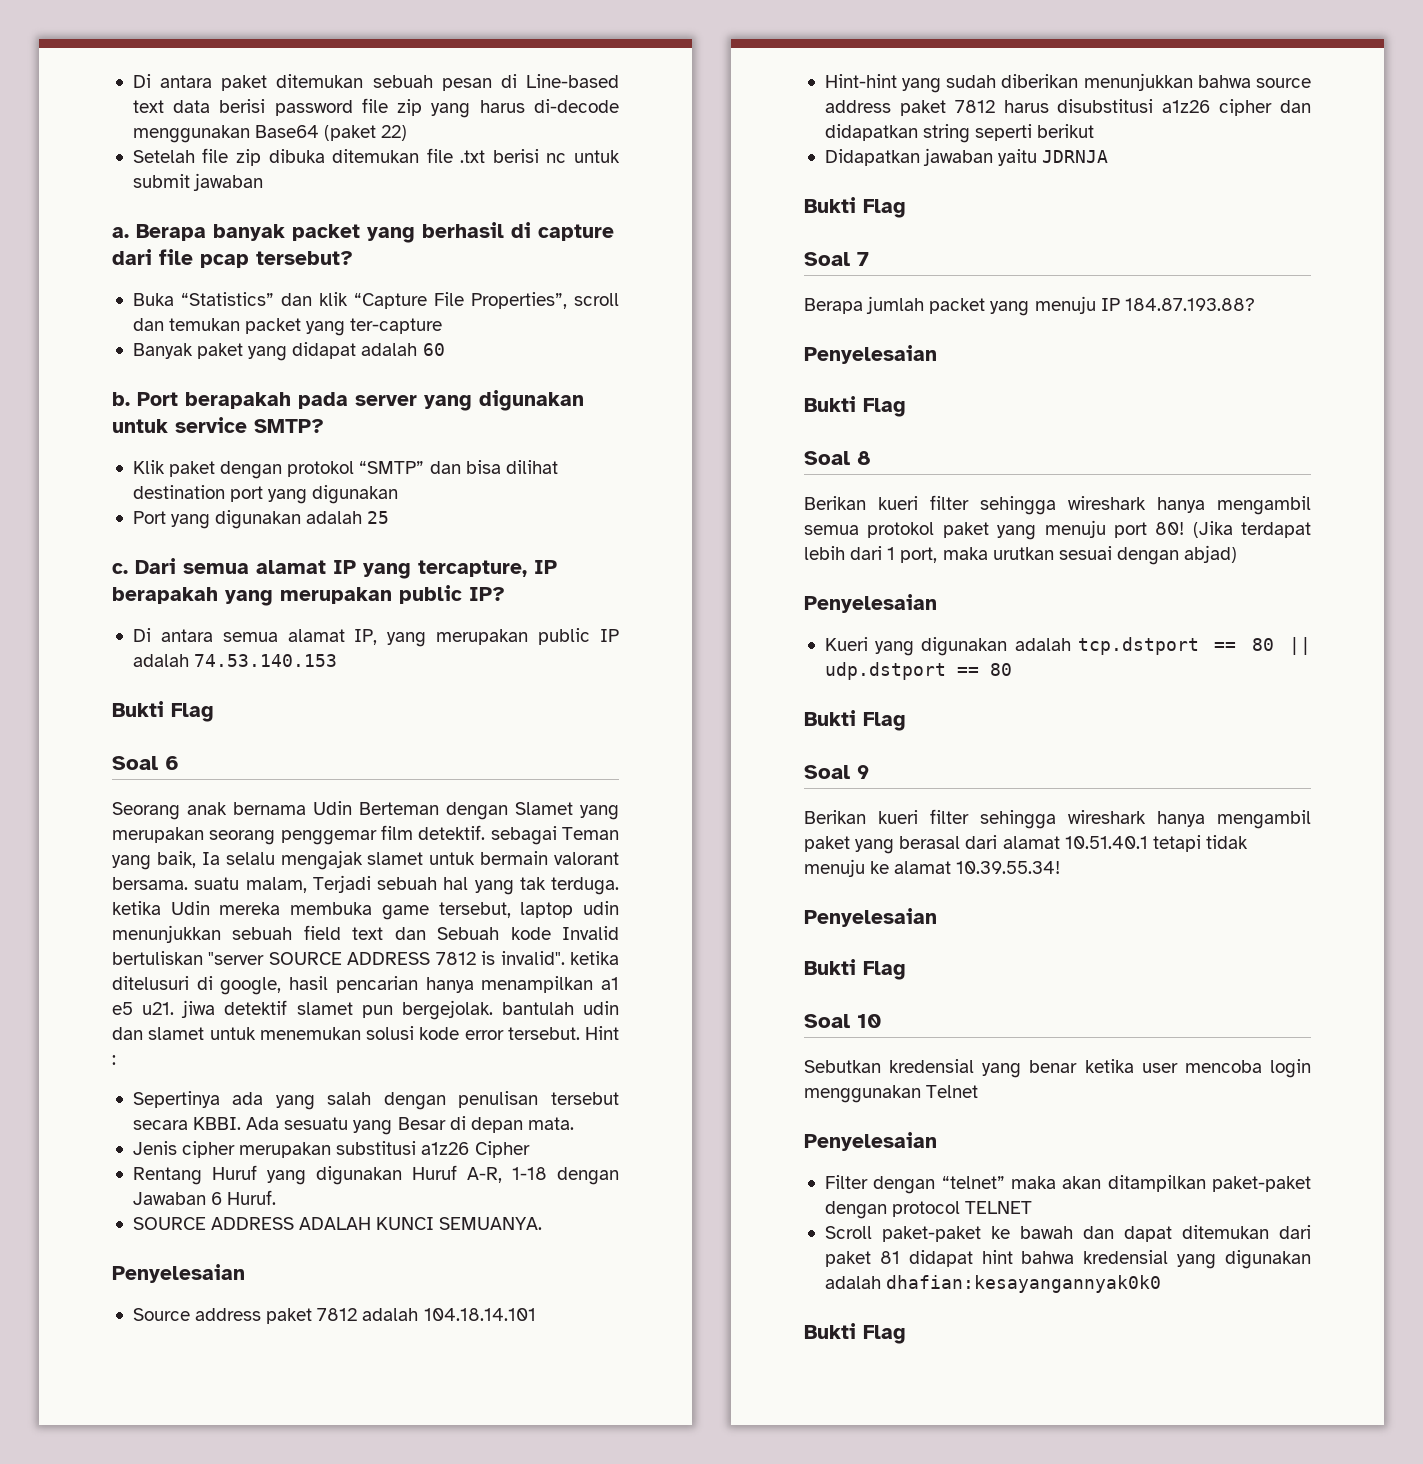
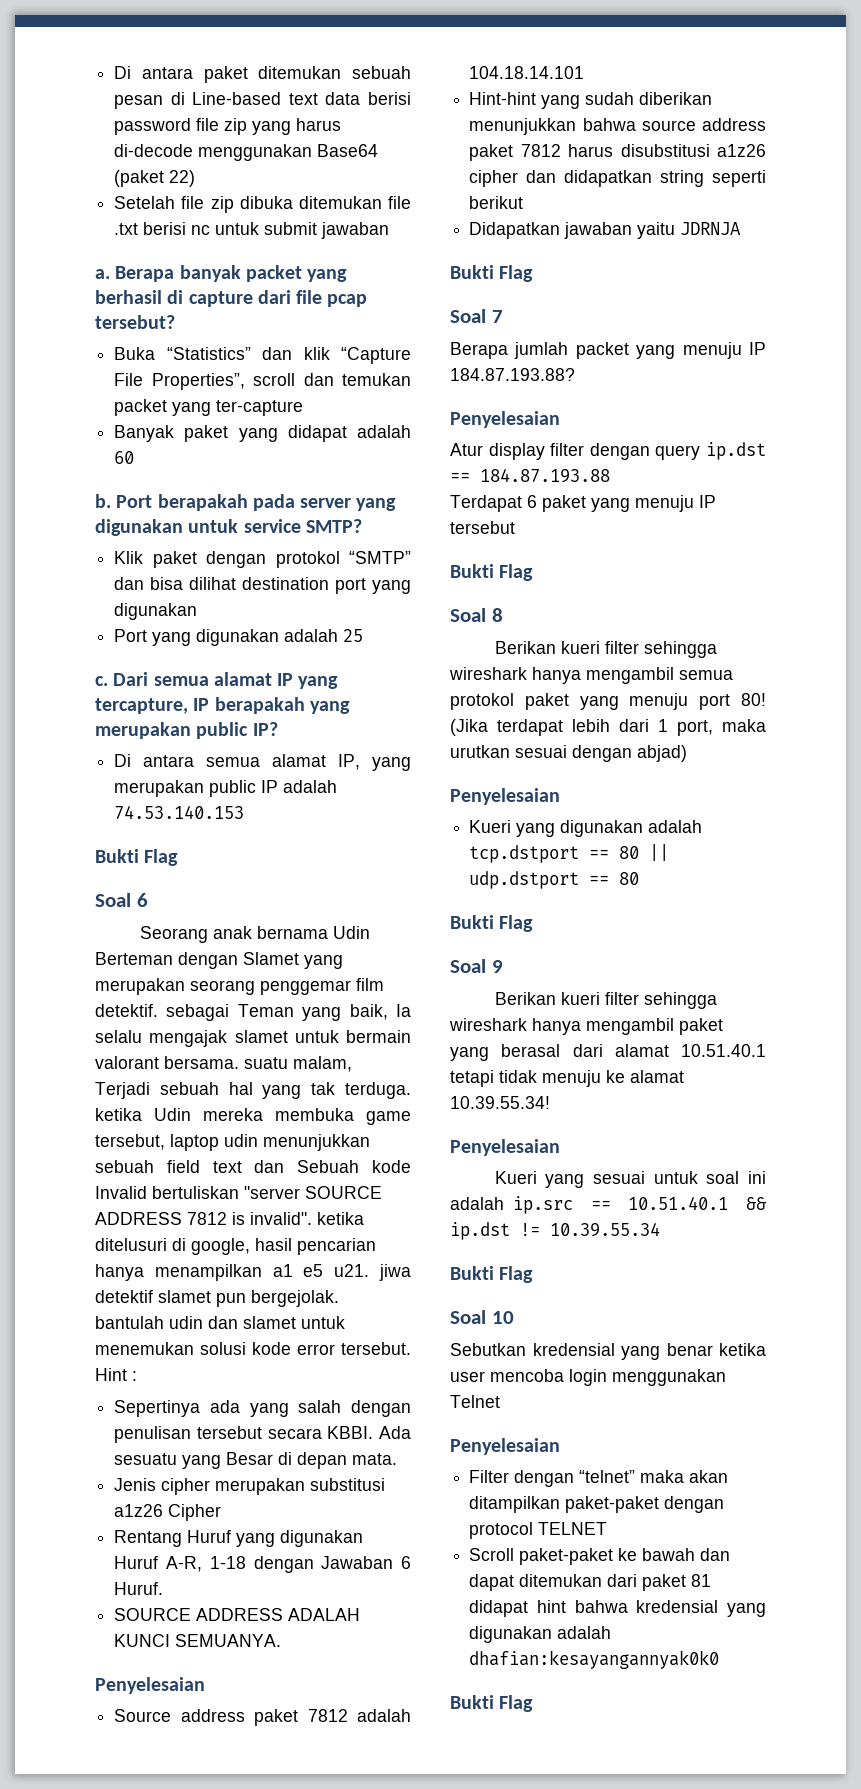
+ Atur display filter dengan query ip.dst == 184.87.193.88
+ Terdapat 6 paket yang menuju IP tersebut
+ Kueri yang sesuai untuk soal ini adalah ip.src == 10.51.40.1 && ip.dst != 10.39.55.34

